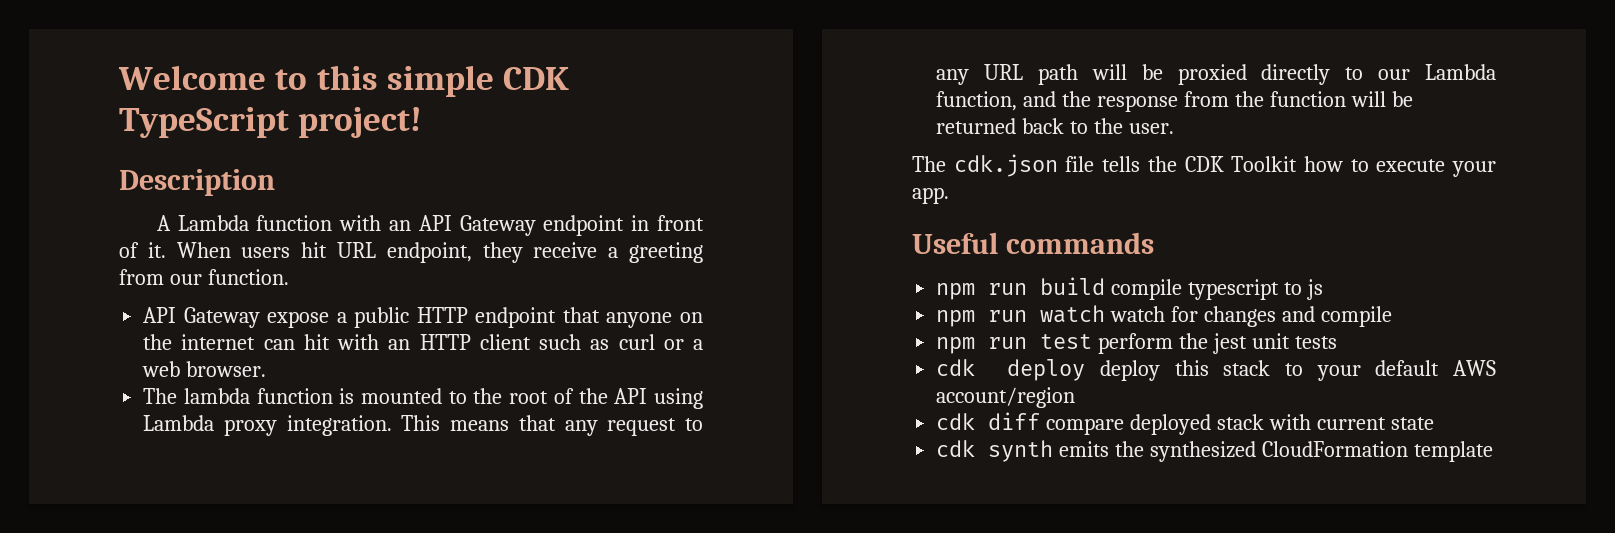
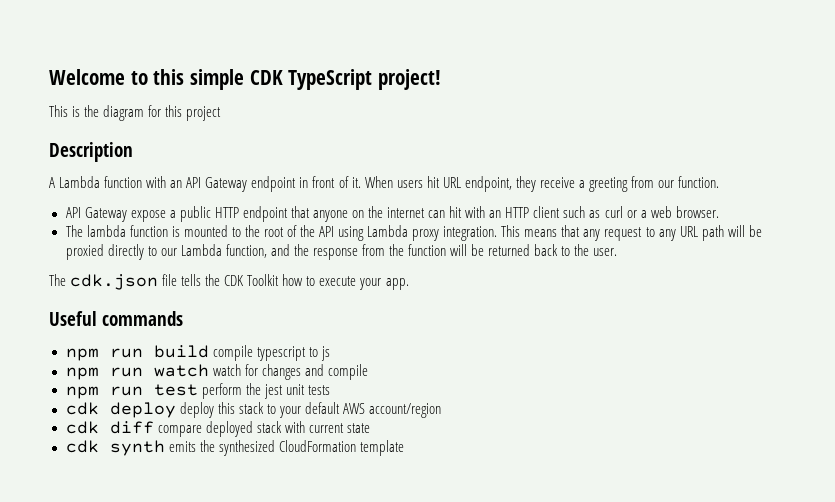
+ This is the diagram for this project

